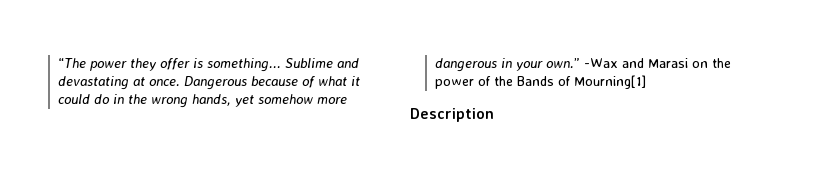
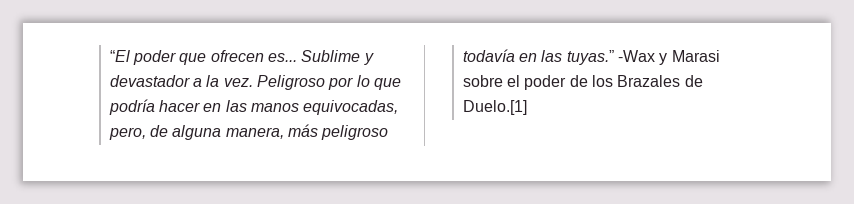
- “The power they offer is something... Sublime and devastating at once. Dangerous because of what it could do in the wrong hands, yet somehow more dangerous in your own.” -Wax and Marasi on the power of the Bands of Mourning[1]
- Description
+ “El poder que ofrecen es... Sublime y devastador a la vez. Peligroso por lo que podría hacer en las manos equivocadas, pero, de alguna manera, más peligroso todavía en las tuyas.” -Wax y Marasi sobre el poder de los Brazales de Duelo.[1]

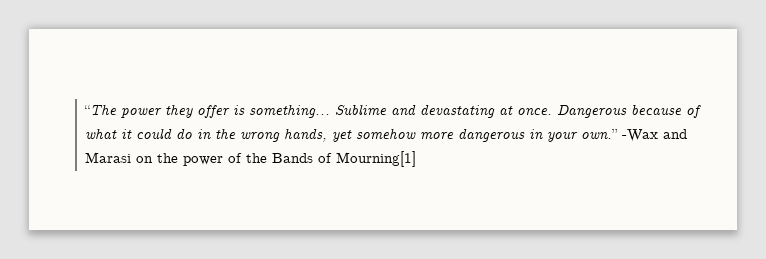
- “El poder que ofrecen es... Sublime y devastador a la vez. Peligroso por lo que podría hacer en las manos equivocadas, pero, de alguna manera, más peligroso todavía en las tuyas.” -Wax y Marasi sobre el poder de los Brazales de Duelo.[1]
+ “The power they offer is something... Sublime and devastating at once. Dangerous because of what it could do in the wrong hands, yet somehow more dangerous in your own.” -Wax and Marasi on the power of the Bands of Mourning[1]

